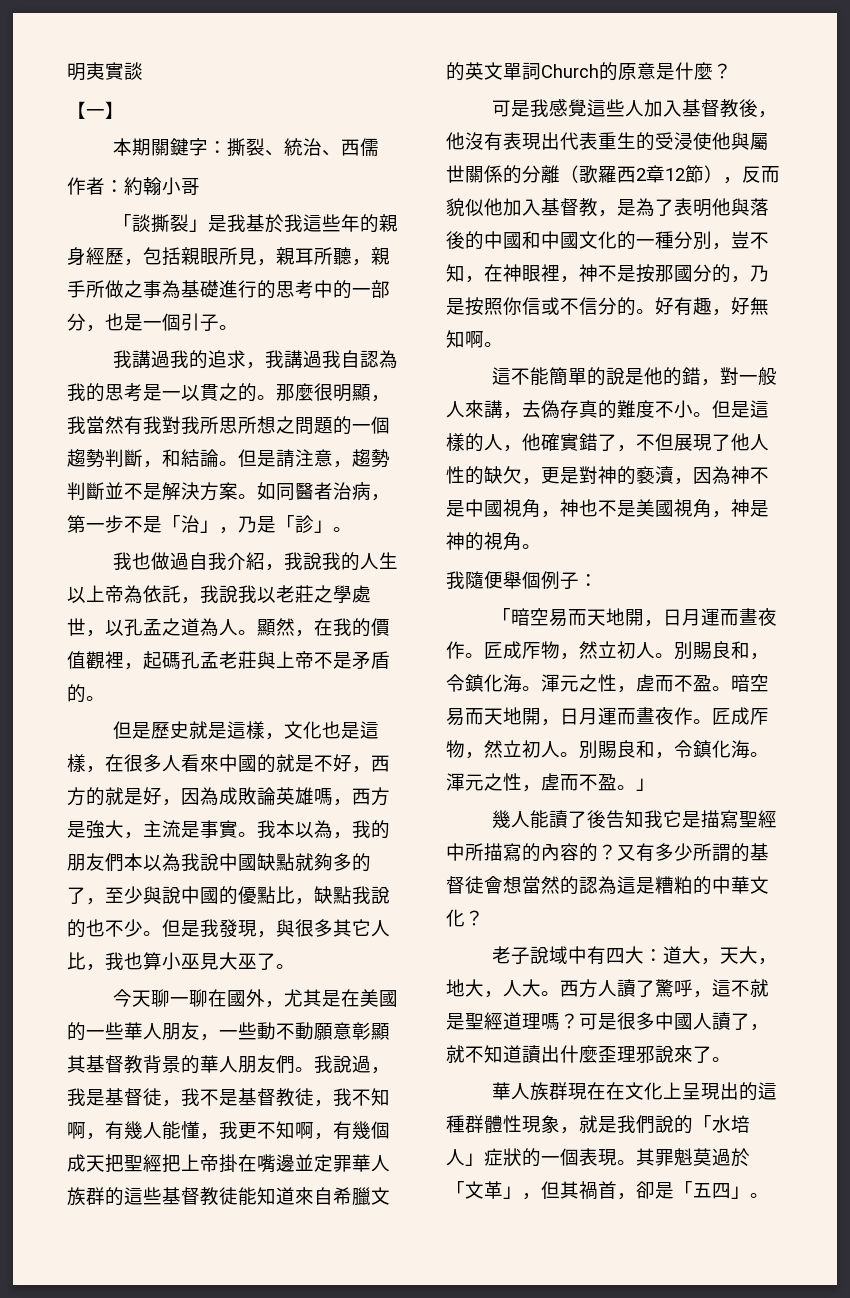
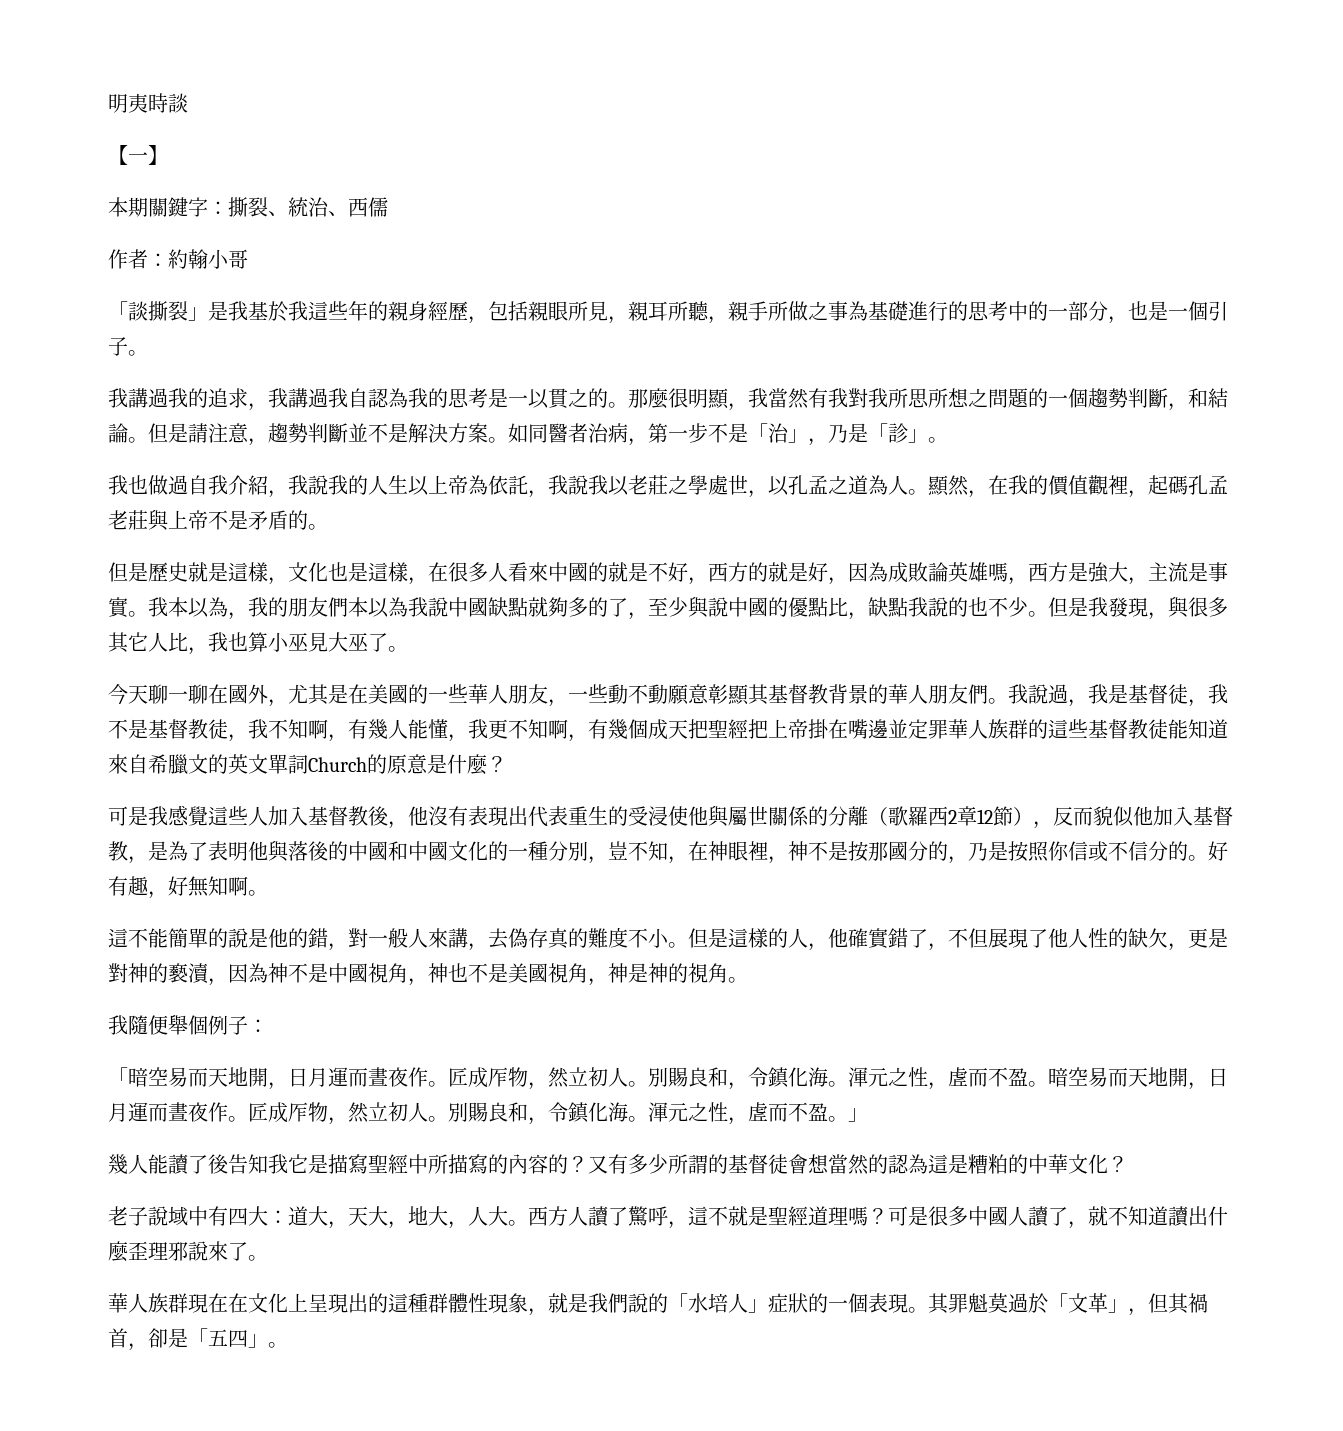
- 明夷實談
+ 明夷時談

